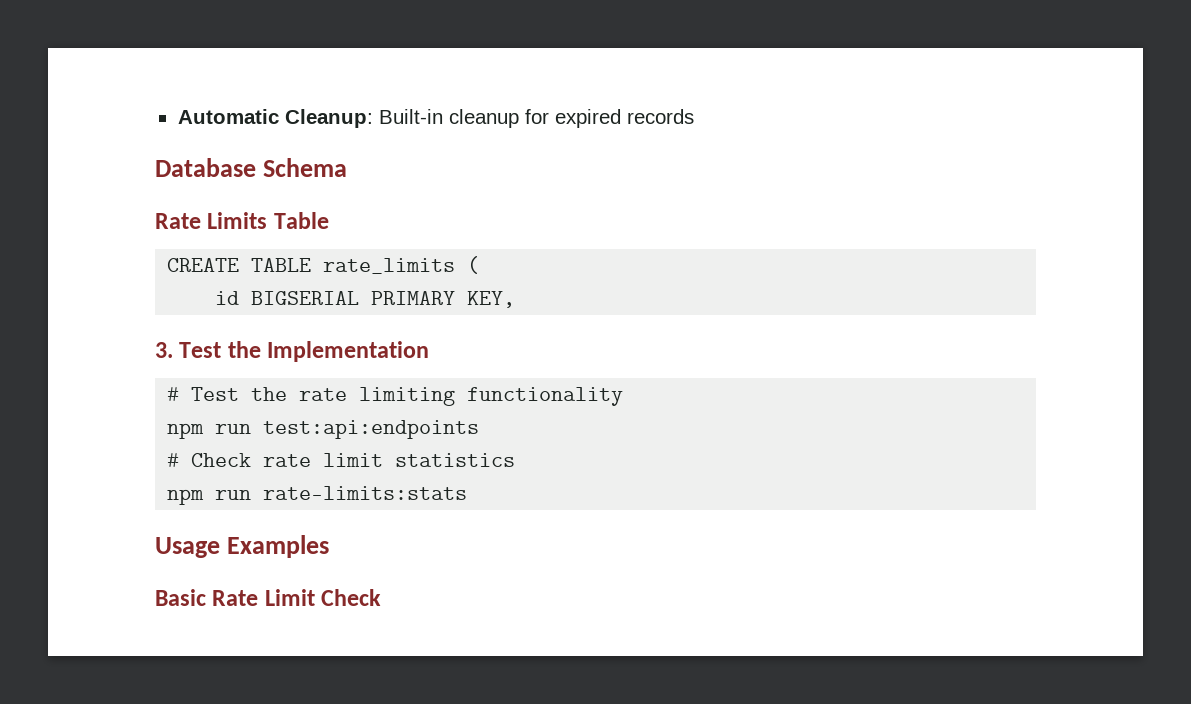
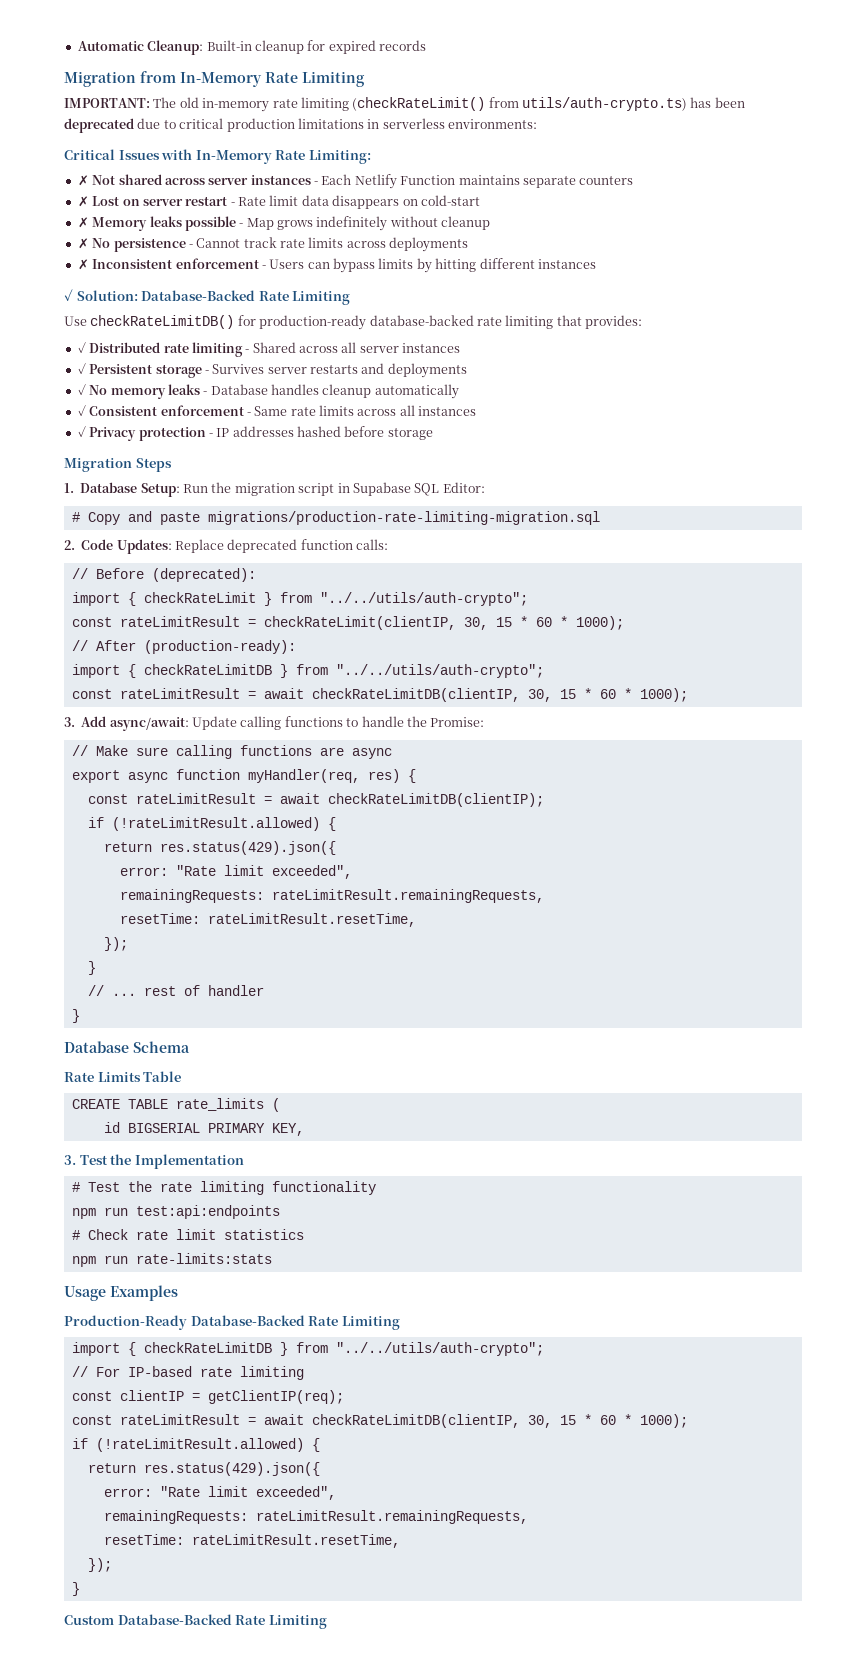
+ Migration from In-Memory Rate Limiting
+ IMPORTANT: The old in-memory rate limiting (checkRateLimit() from utils/auth-crypto.ts) has been deprecated due to critical production limitations in serverless environments:
+ Critical Issues with In-Memory Rate Limiting:
+ ✗ Not shared across server instances - Each Netlify Function maintains separate counters
+ ✗ Lost on server restart - Rate limit data disappears on cold-start
+ ✗ Memory leaks possible - Map grows indefinitely without cleanup
+ ✗ No persistence - Cannot track rate limits across deployments
+ ✗ Inconsistent enforcement - Users can bypass limits by hitting different instances
+ ✓ Solution: Database-Backed Rate Limiting
+ Use checkRateLimitDB() for production-ready database-backed rate limiting that provides:
+ ✓ Distributed rate limiting - Shared across all server instances
+ ✓ Persistent storage - Survives server restarts and deployments
+ ✓ No memory leaks - Database handles cleanup automatically
+ ✓ Consistent enforcement - Same rate limits across all instances
+ ✓ Privacy protection - IP addresses hashed before storage
+ Migration Steps
+ 1. Database Setup: Run the migration script in Supabase SQL Editor:
+ # Copy and paste migrations/production-rate-limiting-migration.sql
+ 2. Code Updates: Replace deprecated function calls:
+ // Before (deprecated):
+ import { checkRateLimit } from "../../utils/auth-crypto";
+ const rateLimitResult = checkRateLimit(clientIP, 30, 15 * 60 * 1000);
+ // After (production-ready):
+ import { checkRateLimitDB } from "../../utils/auth-crypto";
+ const rateLimitResult = await checkRateLimitDB(clientIP, 30, 15 * 60 * 1000);
+ 3. Add async/await: Update calling functions to handle the Promise:
+ // Make sure calling functions are async
+ export async function myHandler(req, res) {
+ const rateLimitResult = await checkRateLimitDB(clientIP);
+ if (!rateLimitResult.allowed) {
+ return res.status(429).json({
+ error: "Rate limit exceeded",
+ remainingRequests: rateLimitResult.remainingRequests,
+ resetTime: rateLimitResult.resetTime,
+ });
+ }
+ // ... rest of handler
+ }
- Basic Rate Limit Check
+ Production-Ready Database-Backed Rate Limiting
+ import { checkRateLimitDB } from "../../utils/auth-crypto";
+ // For IP-based rate limiting
+ const clientIP = getClientIP(req);
+ const rateLimitResult = await checkRateLimitDB(clientIP, 30, 15 * 60 * 1000);
+ if (!rateLimitResult.allowed) {
+ return res.status(429).json({
+ error: "Rate limit exceeded",
+ remainingRequests: rateLimitResult.remainingRequests,
+ resetTime: rateLimitResult.resetTime,
+ });
+ }
+ Custom Database-Backed Rate Limiting

